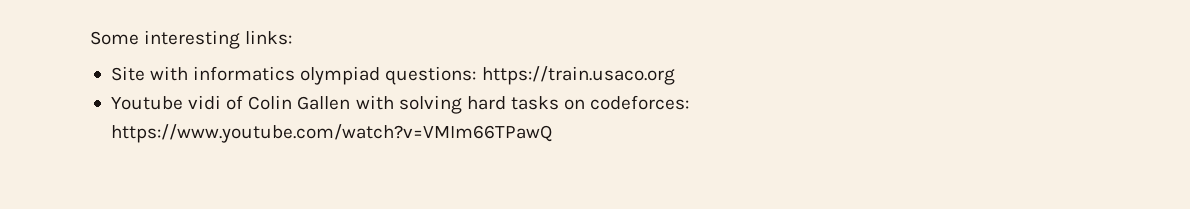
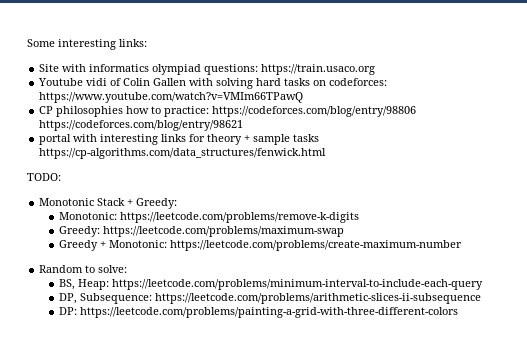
+ CP philosophies how to practice: https://codeforces.com/blog/entry/98806 https://codeforces.com/blog/entry/98621
+ portal with interesting links for theory + sample tasks https://cp-algorithms.com/data_structures/fenwick.html
+ TODO:
+ Monotonic Stack + Greedy:
+ Monotonic: https://leetcode.com/problems/remove-k-digits
+ Greedy: https://leetcode.com/problems/maximum-swap
+ Greedy + Monotonic: https://leetcode.com/problems/create-maximum-number
+ Random to solve:
+ BS, Heap: https://leetcode.com/problems/minimum-interval-to-include-each-query
+ DP, Subsequence: https://leetcode.com/problems/arithmetic-slices-ii-subsequence
+ DP: https://leetcode.com/problems/painting-a-grid-with-three-different-colors

